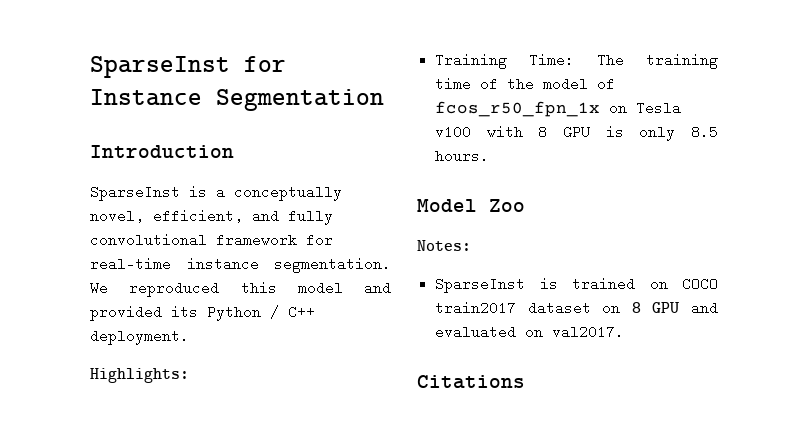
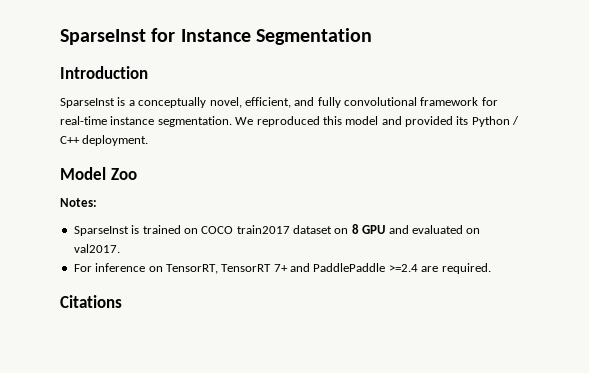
- Highlights:
- Training Time: The training time of the model of fcos_r50_fpn_1x on Tesla v100 with 8 GPU is only 8.5 hours.
+ For inference on TensorRT, TensorRT 7+ and PaddlePaddle >=2.4 are required.

